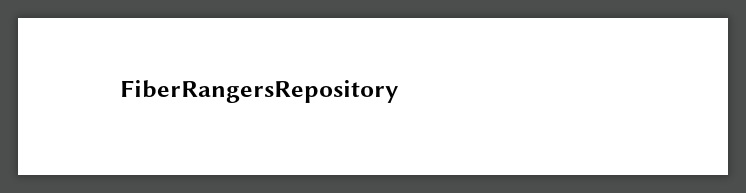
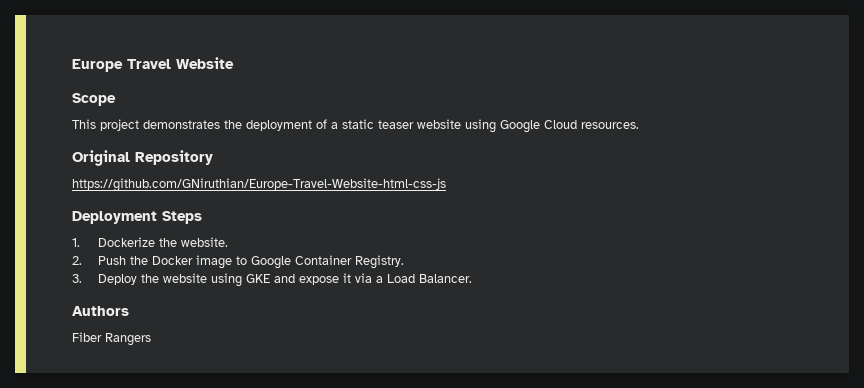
- FiberRangersRepository
+ Europe Travel Website
+ Scope
+ This project demonstrates the deployment of a static teaser website using Google Cloud resources.
+ Original Repository
+ https://github.com/GNiruthian/Europe-Travel-Website-html-css-js
+ Deployment Steps
+ 1. Dockerize the website.
+ 2. Push the Docker image to Google Container Registry.
+ 3. Deploy the website using GKE and expose it via a Load Balancer.
+ Authors
+ Fiber Rangers

